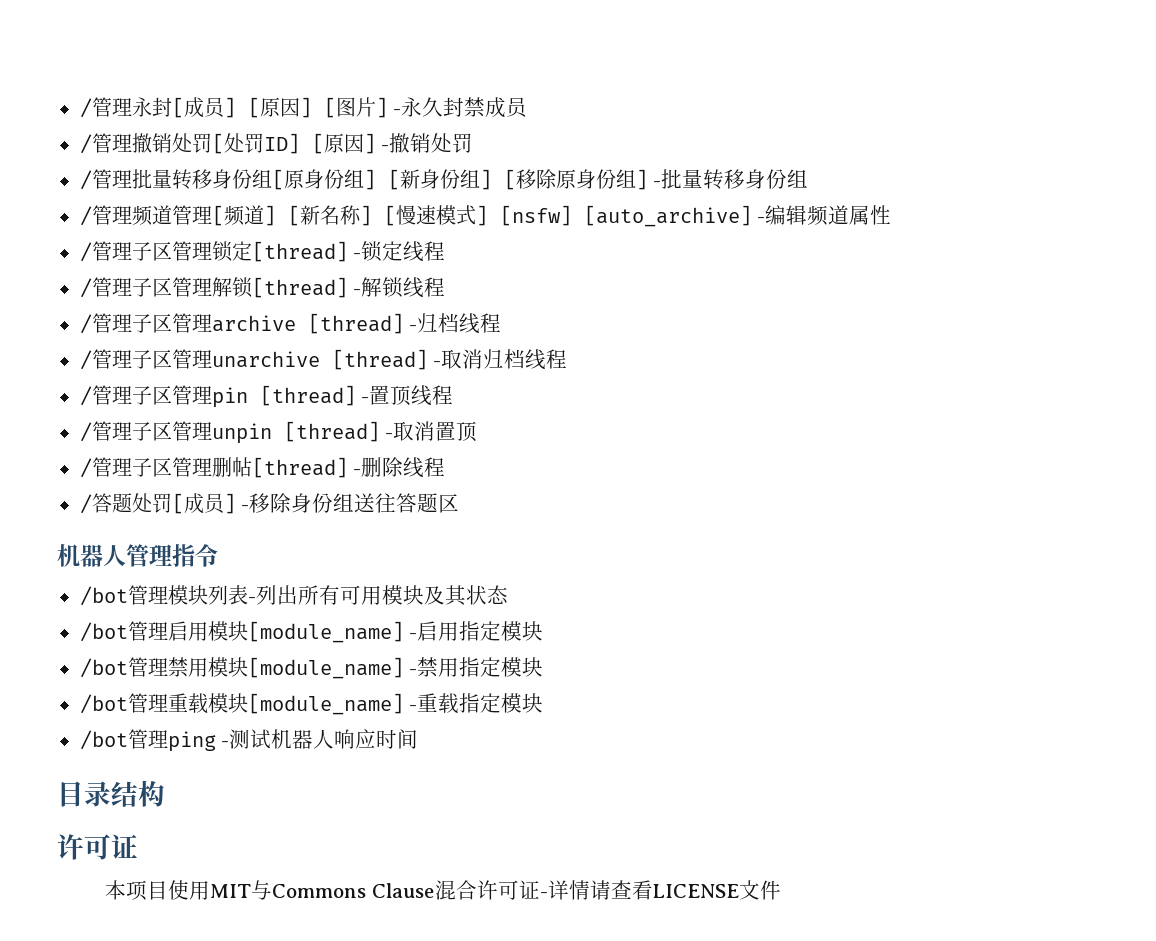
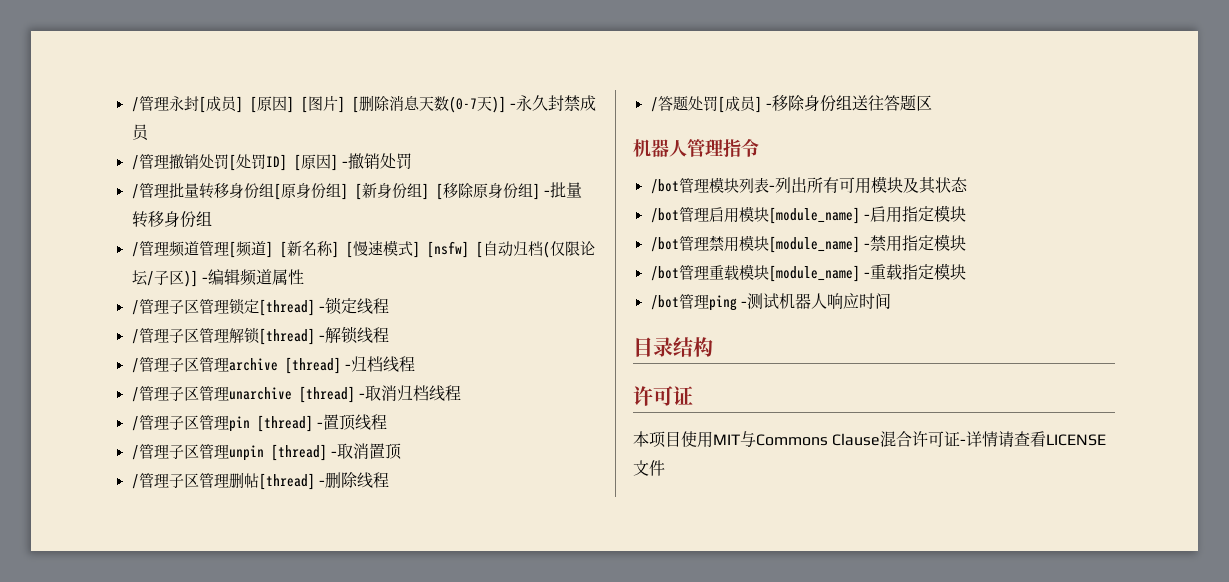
- /管理永封[成员] [原因] [图片] -永久封禁成员
+ /管理永封[成员] [原因] [图片] [删除消息天数(0-7天)] -永久封禁成员
- /管理频道管理[频道] [新名称] [慢速模式] [nsfw] [auto_archive] -编辑频道属性
+ /管理频道管理[频道] [新名称] [慢速模式] [nsfw] [自动归档(仅限论坛/子区)] -编辑频道属性

